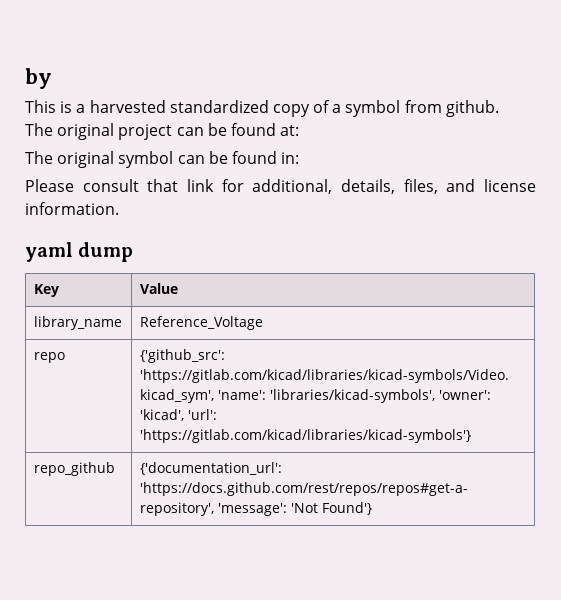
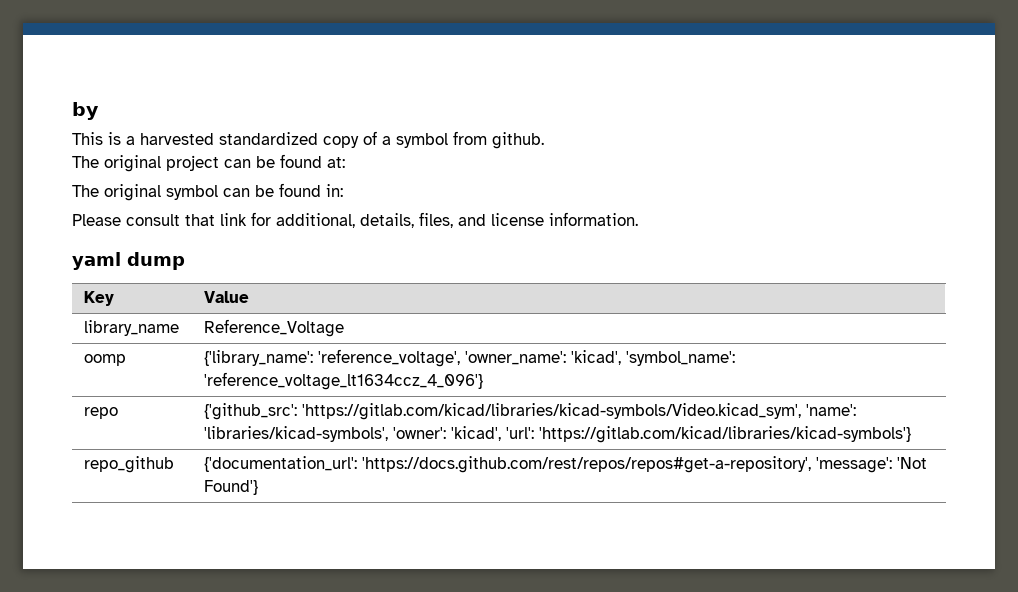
+ oomp | {'library_name': 'reference_voltage', 'owner_name': 'kicad', 'symbol_name': 'reference_voltage_lt1634ccz_4_096'}

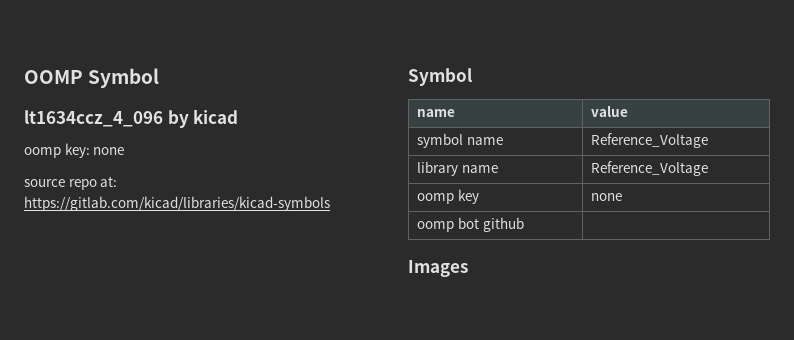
- by
- This is a harvested standardized copy of a symbol from github.
- The original project can be found at:
- The original symbol can be found in:
- Please consult that link for additional, details, files, and license information.
- yaml dump
- Key | Value
- library_name | Reference_Voltage
- oomp | {'library_name': 'reference_voltage', 'owner_name': 'kicad', 'symbol_name': 'reference_voltage_lt1634ccz_4_096'}
- repo | {'github_src': 'https://gitlab.com/kicad/libraries/kicad-symbols/Video.kicad_sym', 'name': 'libraries/kicad-symbols', 'owner': 'kicad', 'url': 'https://gitlab.com/kicad/libraries/kicad-symbols'}
- repo_github | {'documentation_url': 'https://docs.github.com/rest/repos/repos#get-a-repository', 'message': 'Not Found'}
+ OOMP Symbol
+ lt1634ccz_4_096 by kicad
+ oomp key: none
+ source repo at: https://gitlab.com/kicad/libraries/kicad-symbols
+ Symbol
+ name | value
+ symbol name | Reference_Voltage
+ library name | Reference_Voltage
+ oomp key | none
+ oomp bot github |
+ Images

